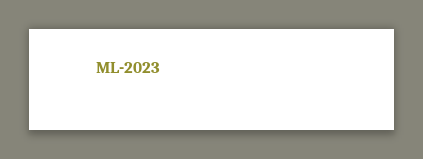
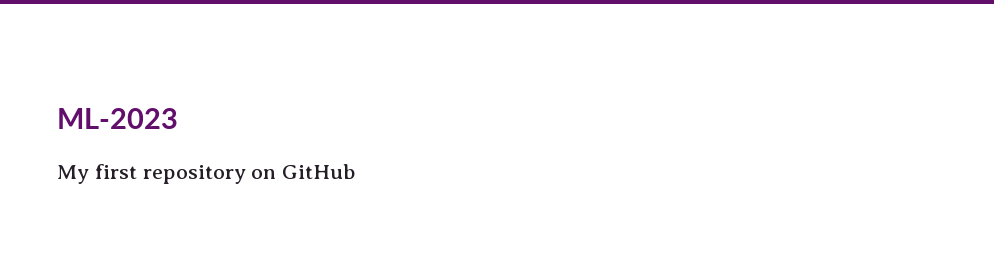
+ My first repository on GitHub

